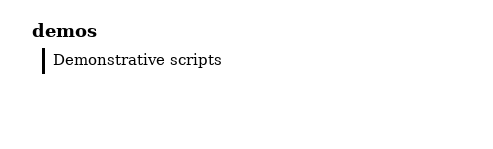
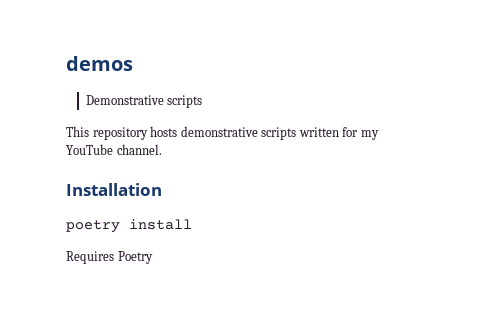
+ This repository hosts demonstrative scripts written for my YouTube channel.
+ Installation
+ poetry install
+ Requires Poetry

